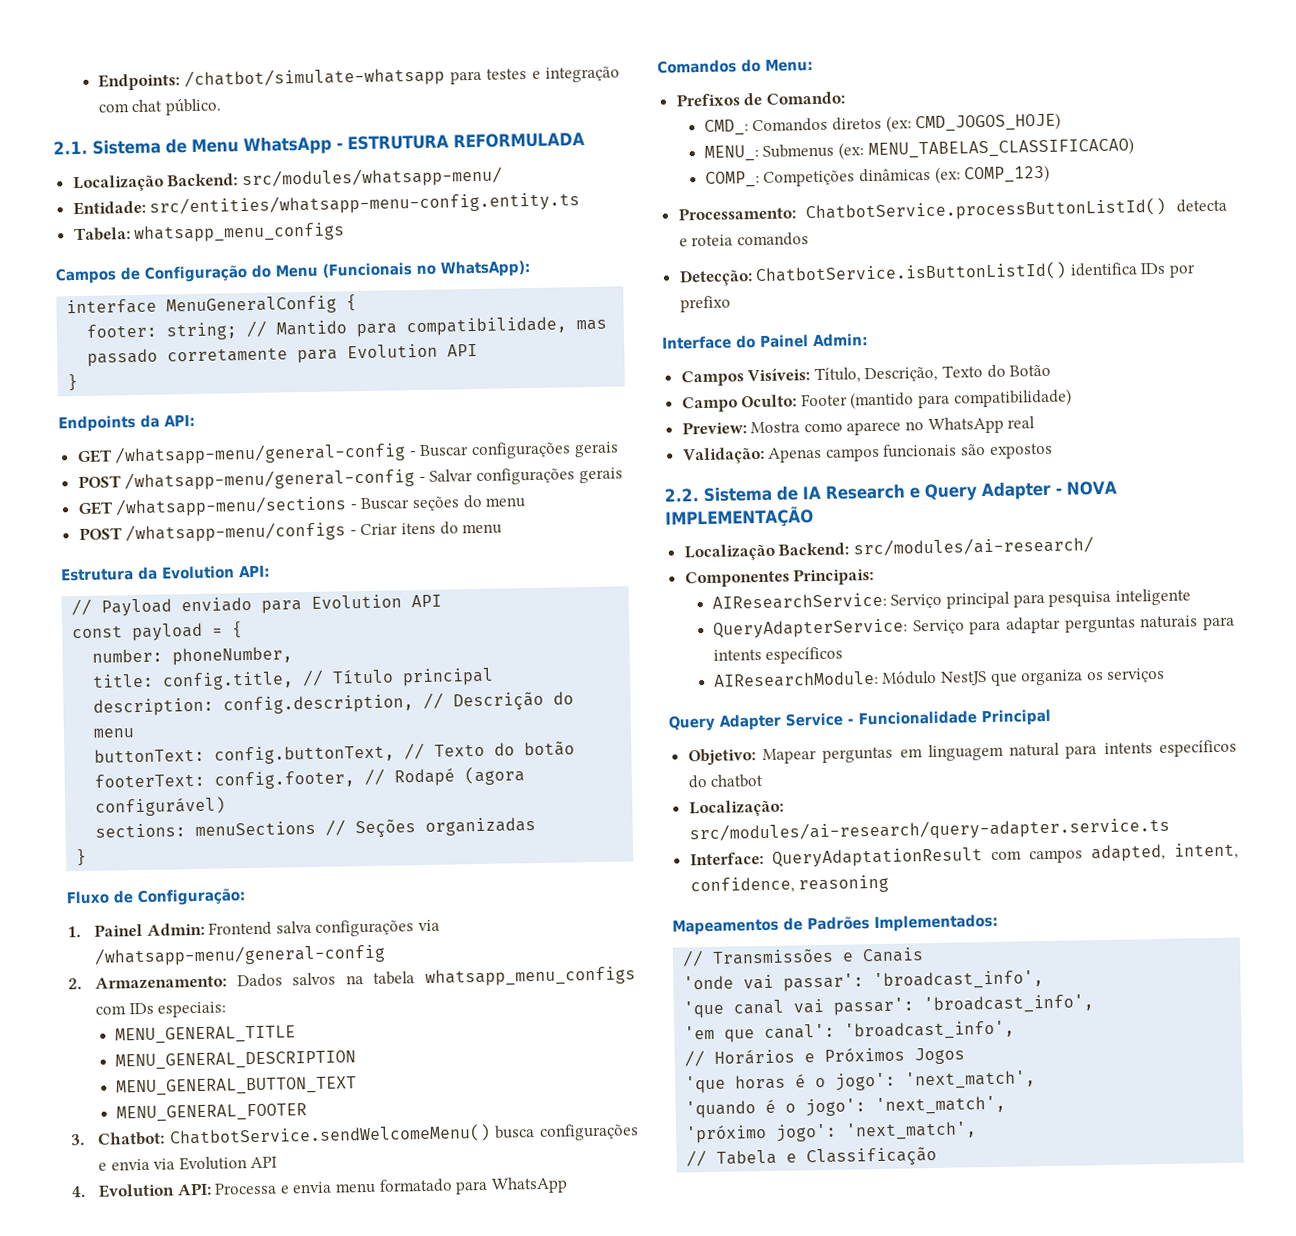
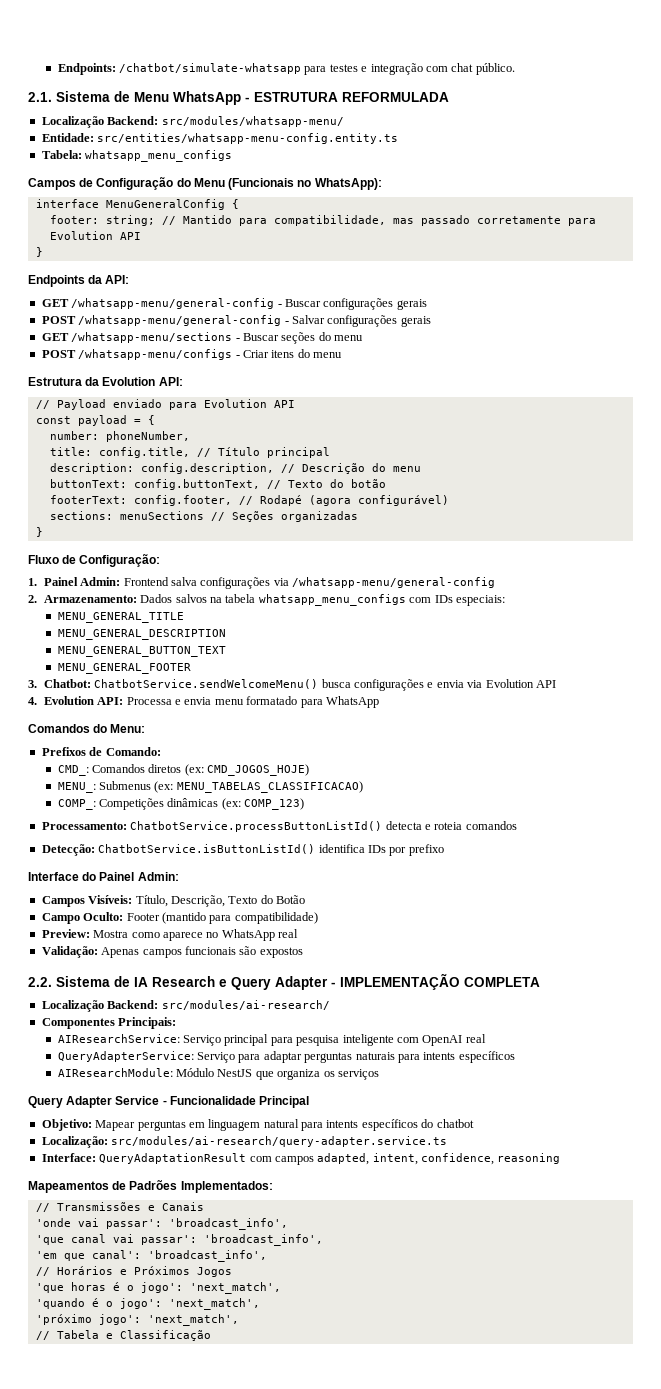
- 2.2. Sistema de IA Research e Query Adapter - NOVA IMPLEMENTAÇÃO
+ 2.2. Sistema de IA Research e Query Adapter - IMPLEMENTAÇÃO COMPLETA
- AIResearchService: Serviço principal para pesquisa inteligente
+ AIResearchService: Serviço principal para pesquisa inteligente com OpenAI real

